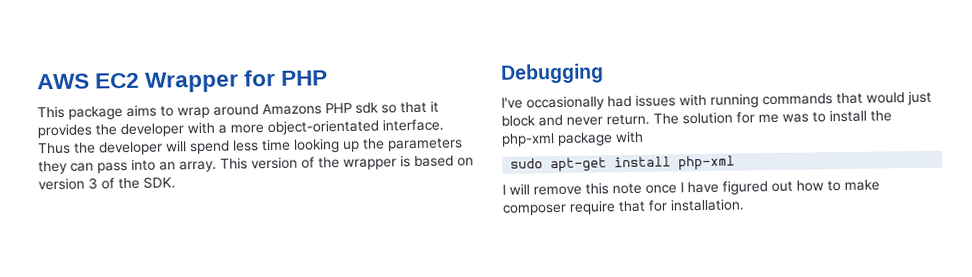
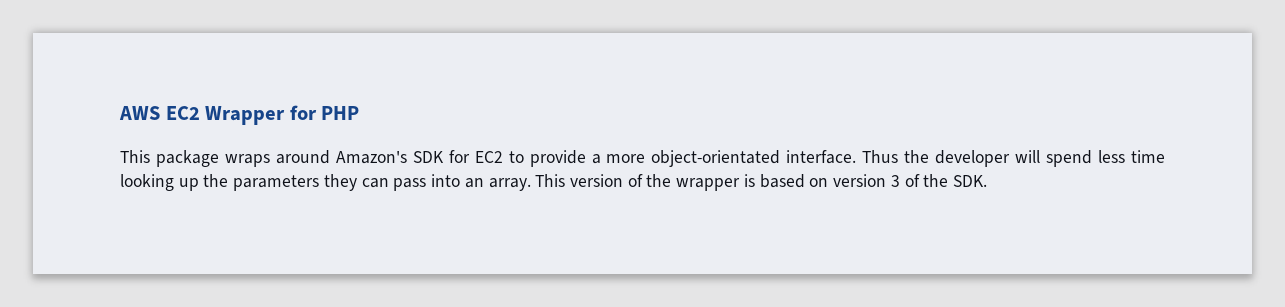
- This package aims to wrap around Amazons PHP sdk so that it provides the developer with a more object-orientated interface.
+ This package wraps around Amazon's SDK for EC2 to provide a more object-orientated interface.
- Debugging
- I've occasionally had issues with running commands that would just block and never return. The solution for me was to install the php-xml package with
- sudo apt-get install php-xml
- I will remove this note once I have figured out how to make composer require that for installation.

